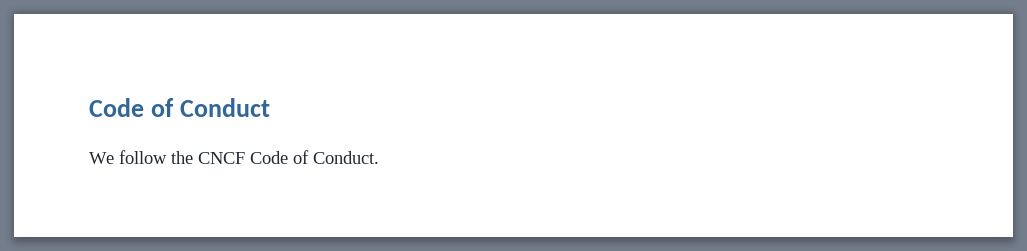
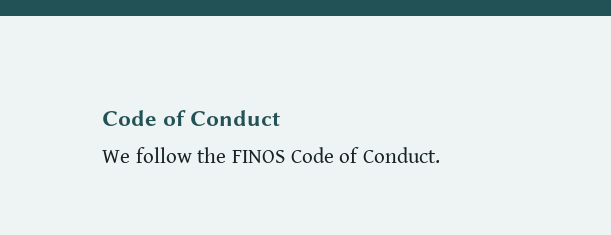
- We follow the CNCF Code of Conduct.
+ We follow the FINOS Code of Conduct.

